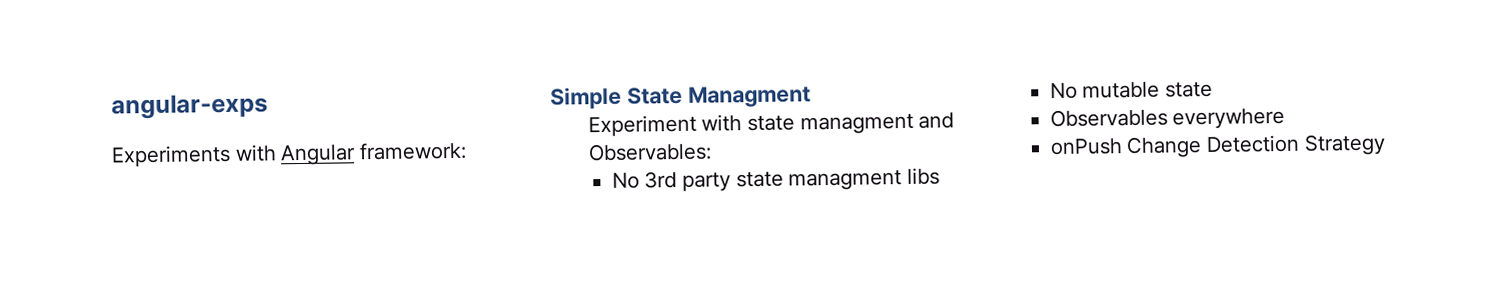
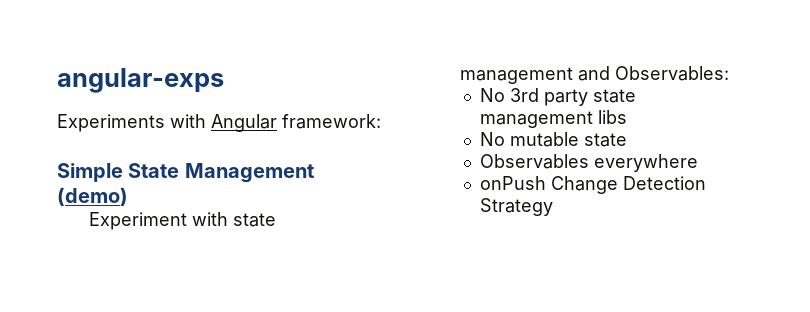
- Simple State Managment
+ Simple State Management (demo)
- Experiment with state managment and Observables:
+ Experiment with state management and Observables:
- No 3rd party state managment libs
+ No 3rd party state management libs

